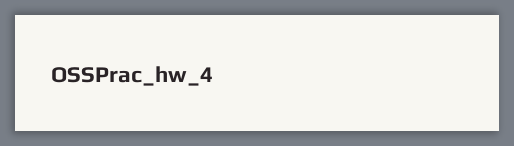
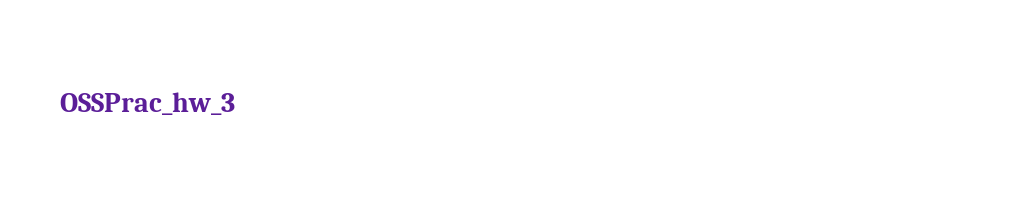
- OSSPrac_hw_4
+ OSSPrac_hw_3

